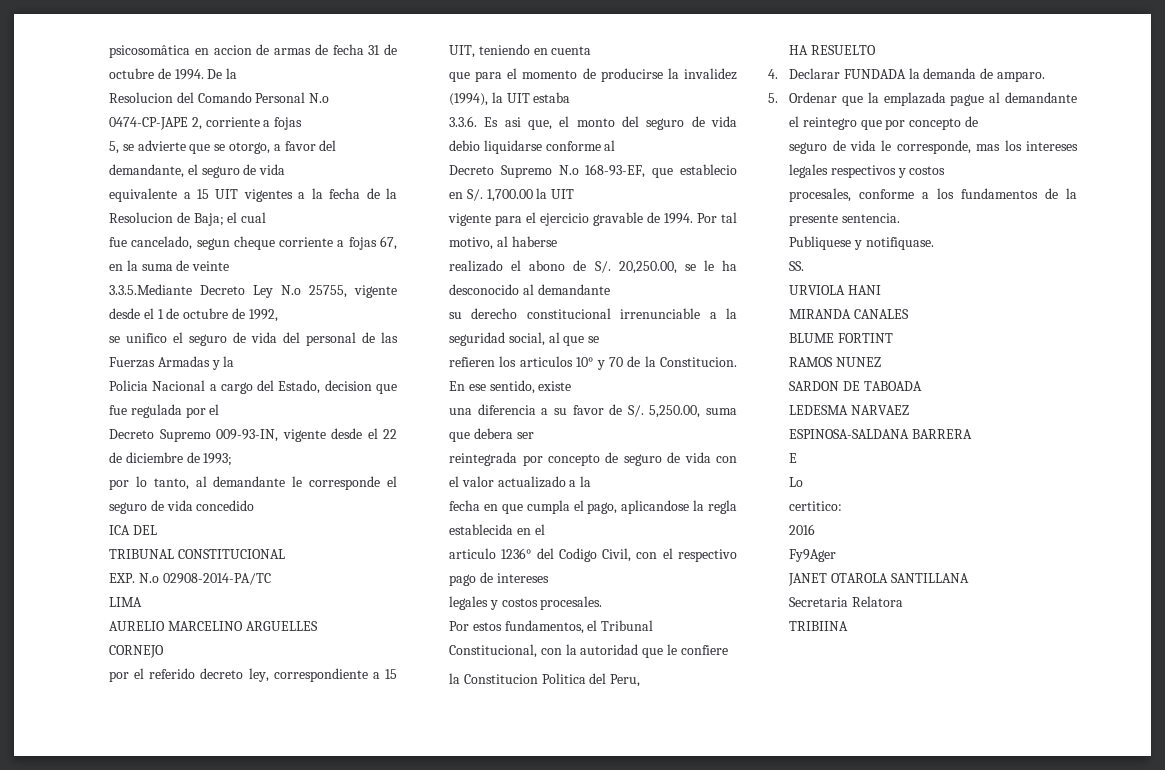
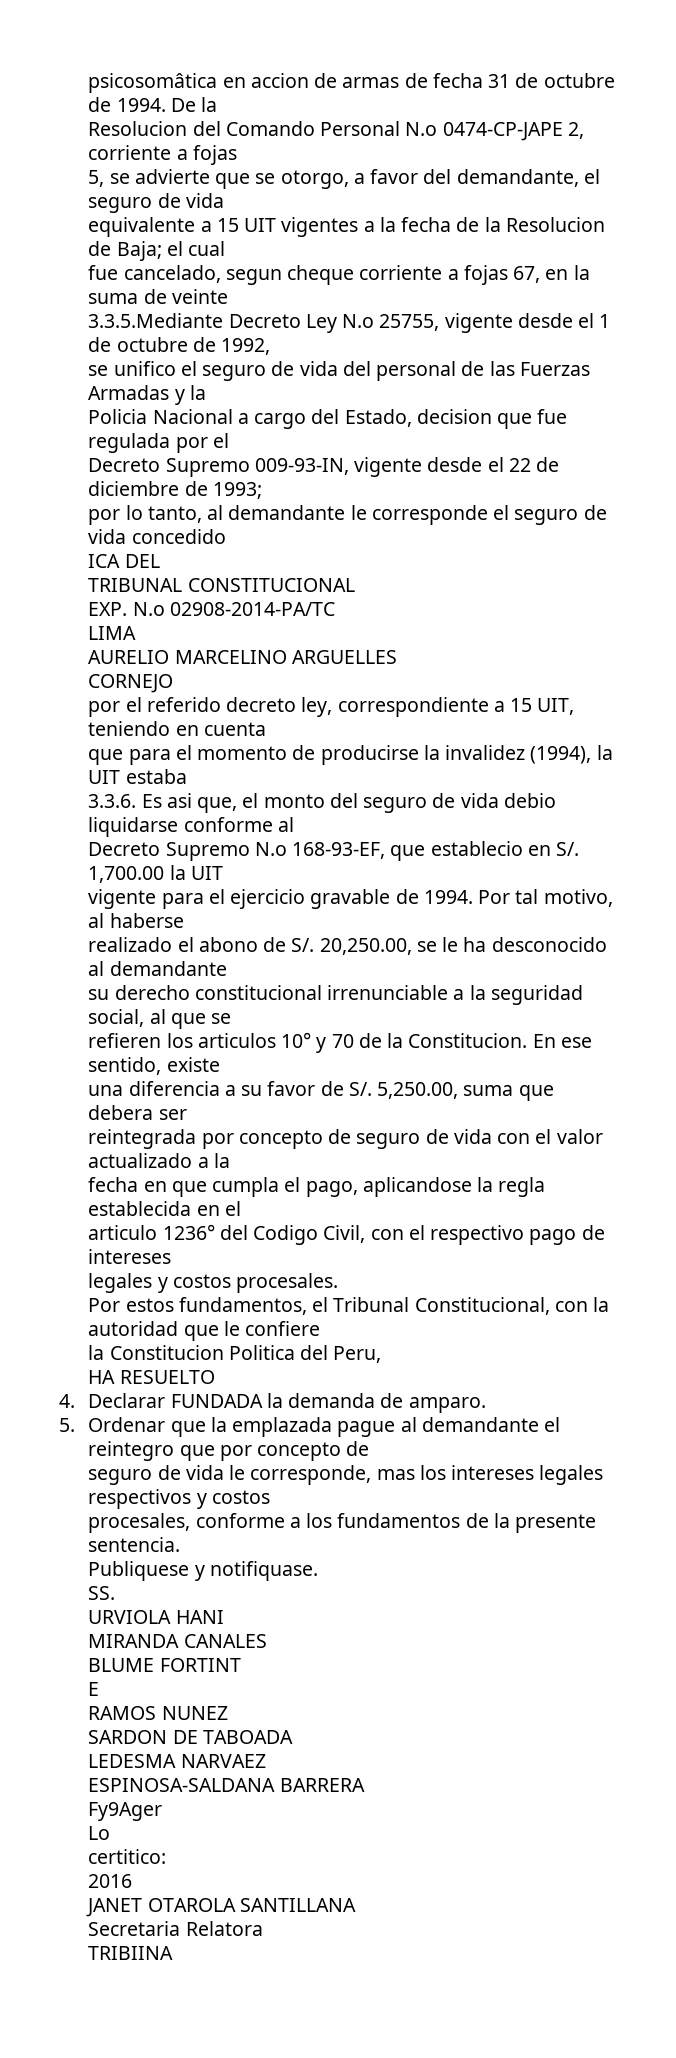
+ E
- E
+ Fy9Ager
- Fy9Ager

